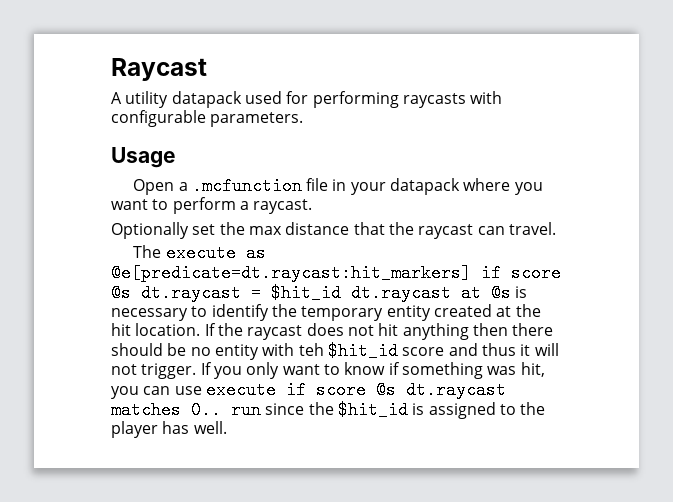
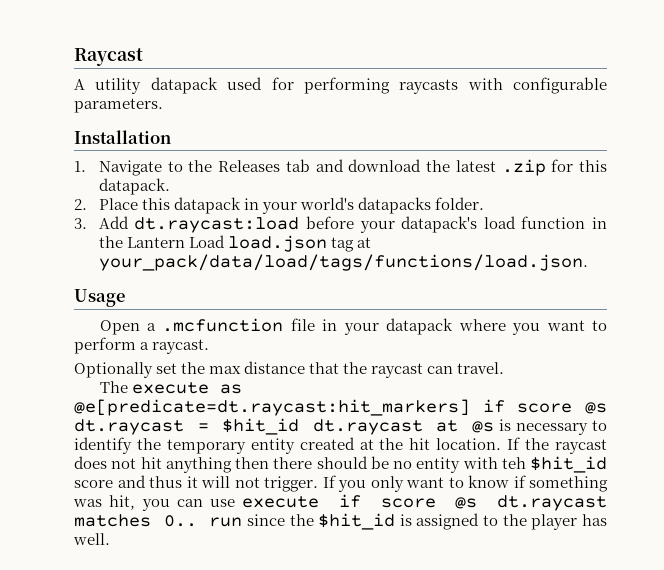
+ Installation
+ 1. Navigate to the Releases tab and download the latest .zip for this datapack.
+ 2. Place this datapack in your world's datapacks folder.
+ 3. Add dt.raycast:load before your datapack's load function in the Lantern Load load.json tag at your_pack/data/load/tags/functions/load.json.

